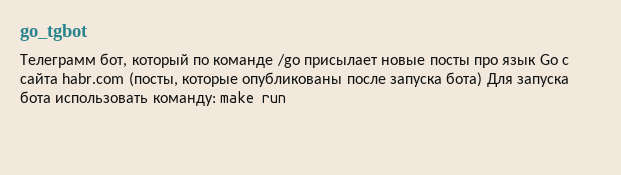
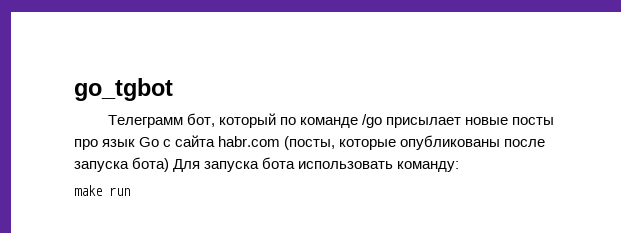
- Телеграмм бот, который по команде /go присылает новые посты про язык Go с сайта habr.com (посты, которые опубликованы после запуска бота) Для запуска бота использовать команду: make run
+ Телеграмм бот, который по команде /go присылает новые посты про язык Go с сайта habr.com (посты, которые опубликованы после запуска бота) Для запуска бота использовать команду:
+ make run

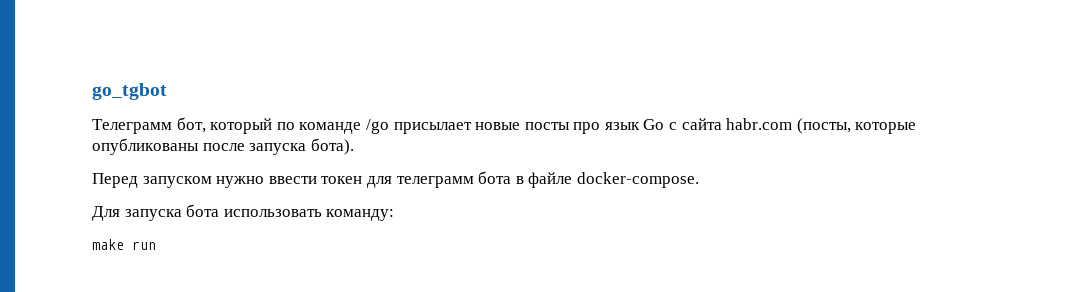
- Телеграмм бот, который по команде /go присылает новые посты про язык Go с сайта habr.com (посты, которые опубликованы после запуска бота) Для запуска бота использовать команду:
+ Телеграмм бот, который по команде /go присылает новые посты про язык Go с сайта habr.com (посты, которые опубликованы после запуска бота).
+ Перед запуском нужно ввести токен для телеграмм бота в файле docker-compose.
+ Для запуска бота использовать команду:

